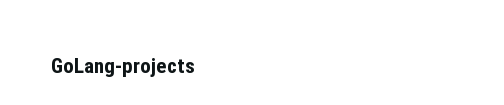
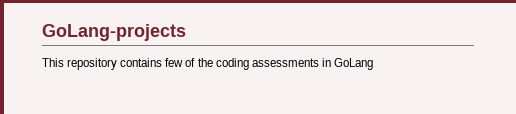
+ This repository contains few of the coding assessments in GoLang

